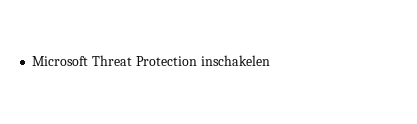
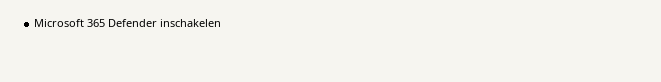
- Microsoft Threat Protection inschakelen
+ Microsoft 365 Defender inschakelen

